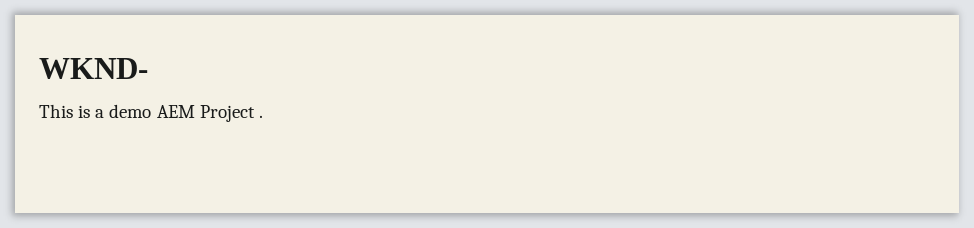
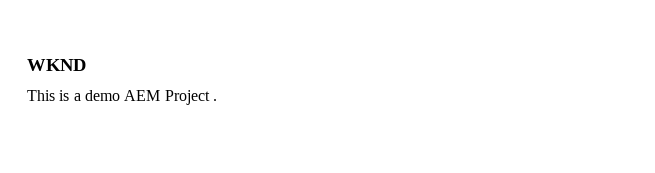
- WKND-
+ WKND

